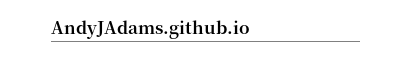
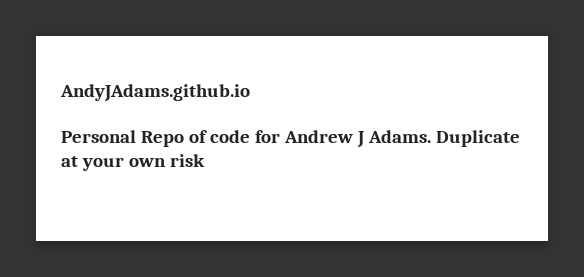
+ Personal Repo of code for Andrew J Adams. Duplicate at your own risk

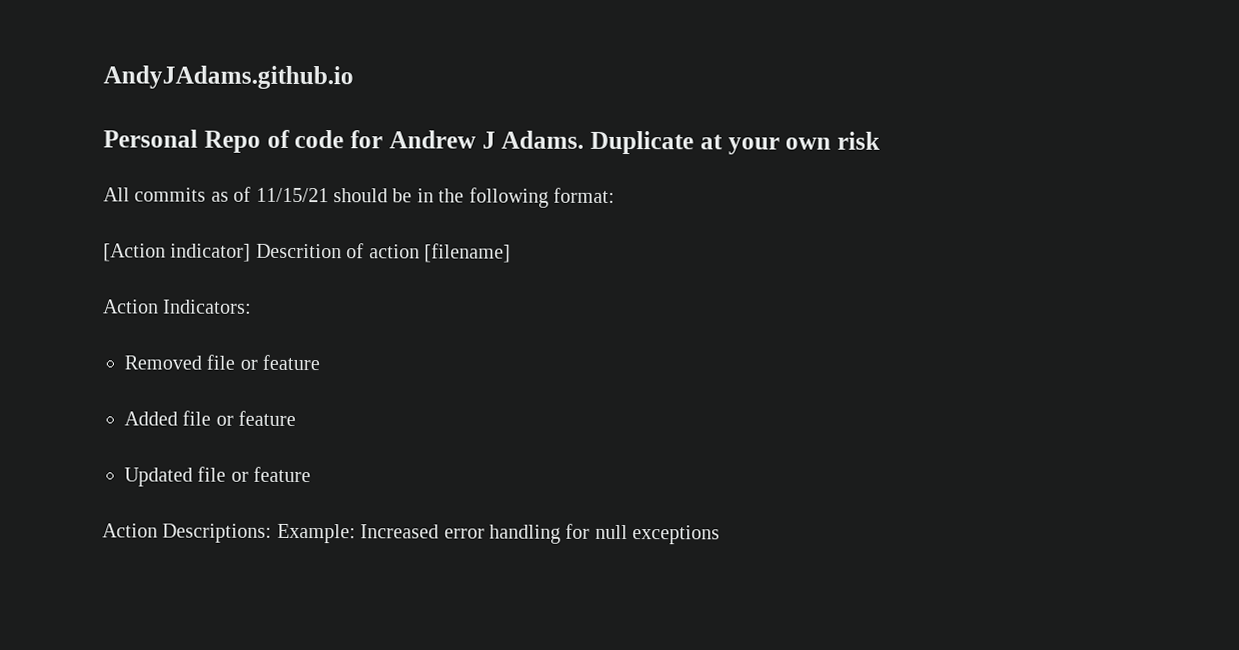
+ All commits as of 11/15/21 should be in the following format:
+ [Action indicator] Descrition of action [filename]
+ Action Indicators:
+ Removed file or feature
+ Added file or feature
+ Updated file or feature
+ Action Descriptions: Example: Increased error handling for null exceptions

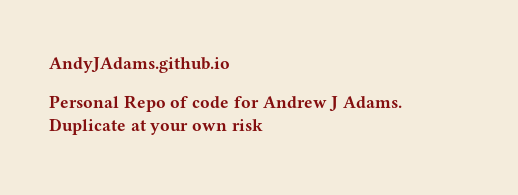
- All commits as of 11/15/21 should be in the following format:
- [Action indicator] Descrition of action [filename]
- Action Indicators:
- Removed file or feature
- Added file or feature
- Updated file or feature
- Action Descriptions: Example: Increased error handling for null exceptions

